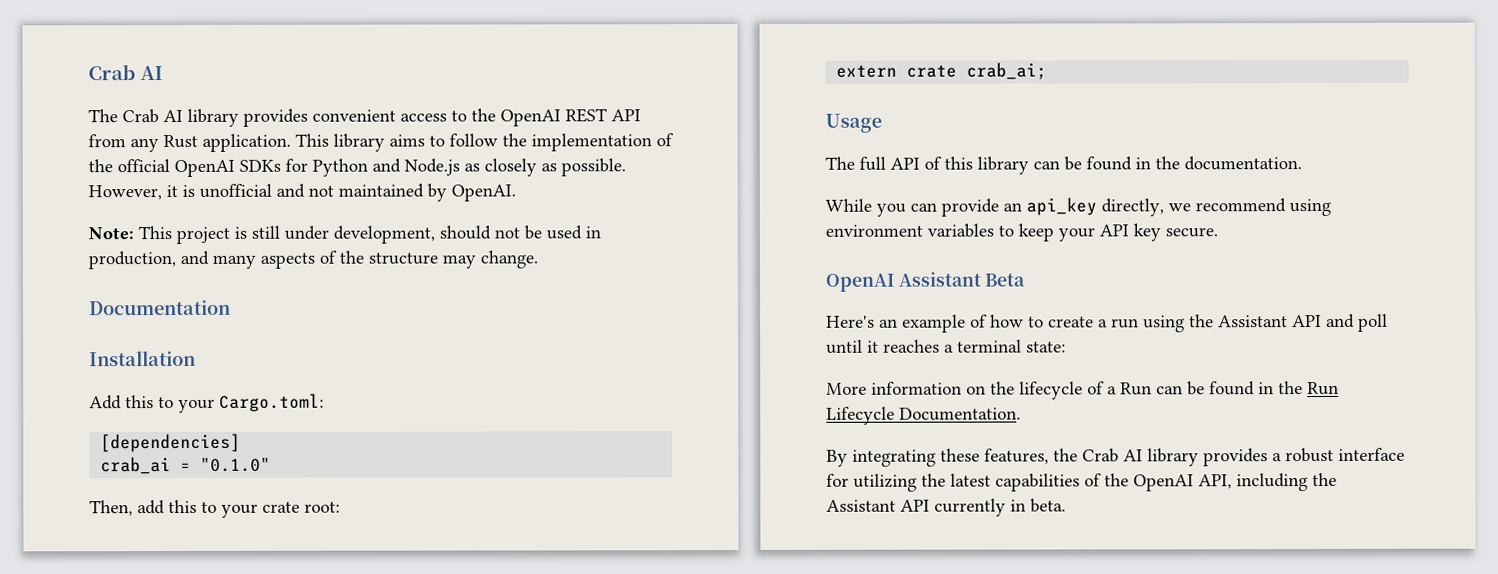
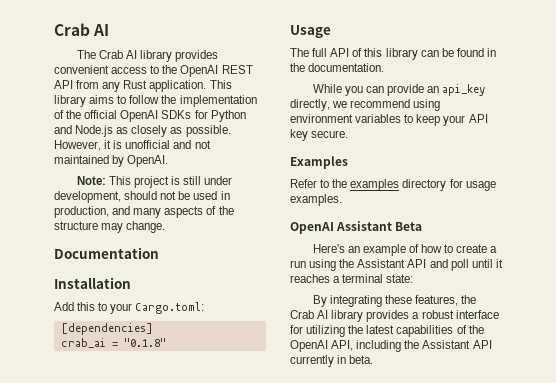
- crab_ai = "0.1.0"
- Then, add this to your crate root:
- extern crate crab_ai;
+ crab_ai = "0.1.8"
+ Examples
+ Refer to the examples directory for usage examples.
- More information on the lifecycle of a Run can be found in the Run Lifecycle Documentation.

